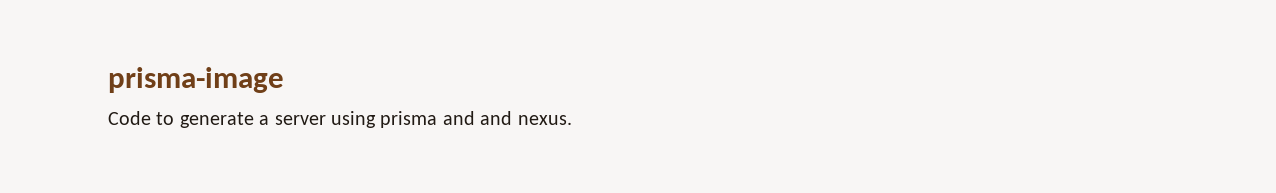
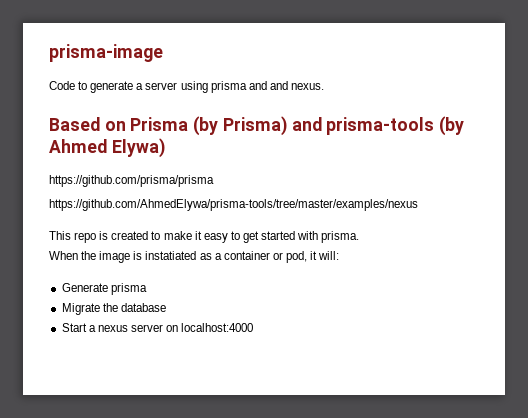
+ Based on Prisma (by Prisma) and prisma-tools (by Ahmed Elywa)
+ https://github.com/prisma/prisma
+ https://github.com/AhmedElywa/prisma-tools/tree/master/examples/nexus
+ This repo is created to make it easy to get started with prisma.
+ When the image is instatiated as a container or pod, it will:
+ Generate prisma
+ Migrate the database
+ Start a nexus server on localhost:4000

